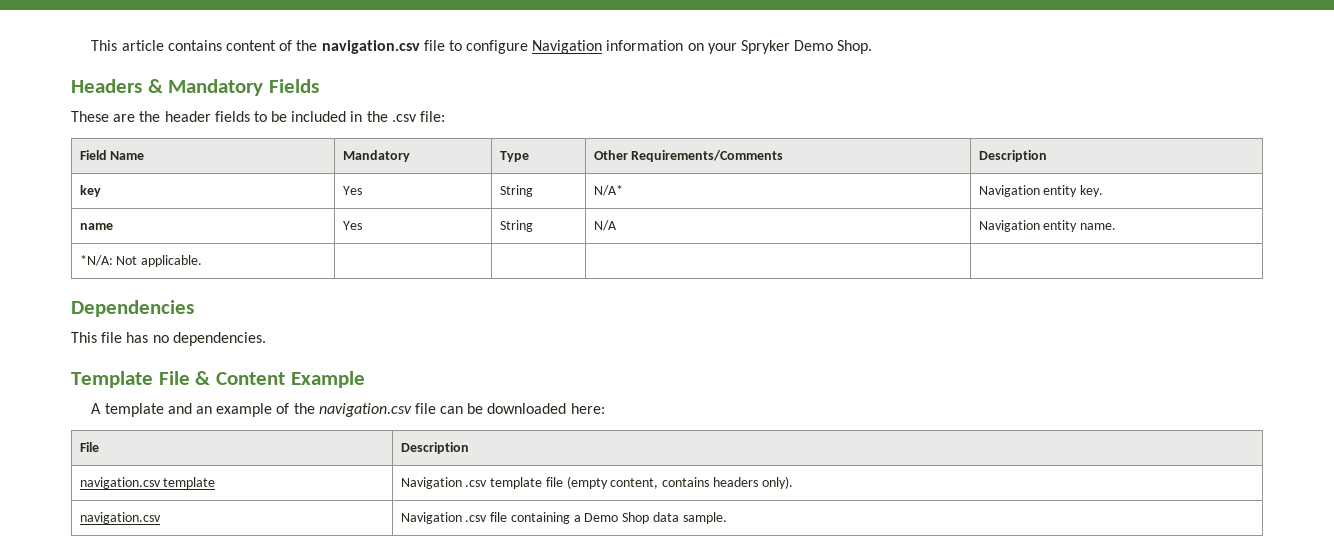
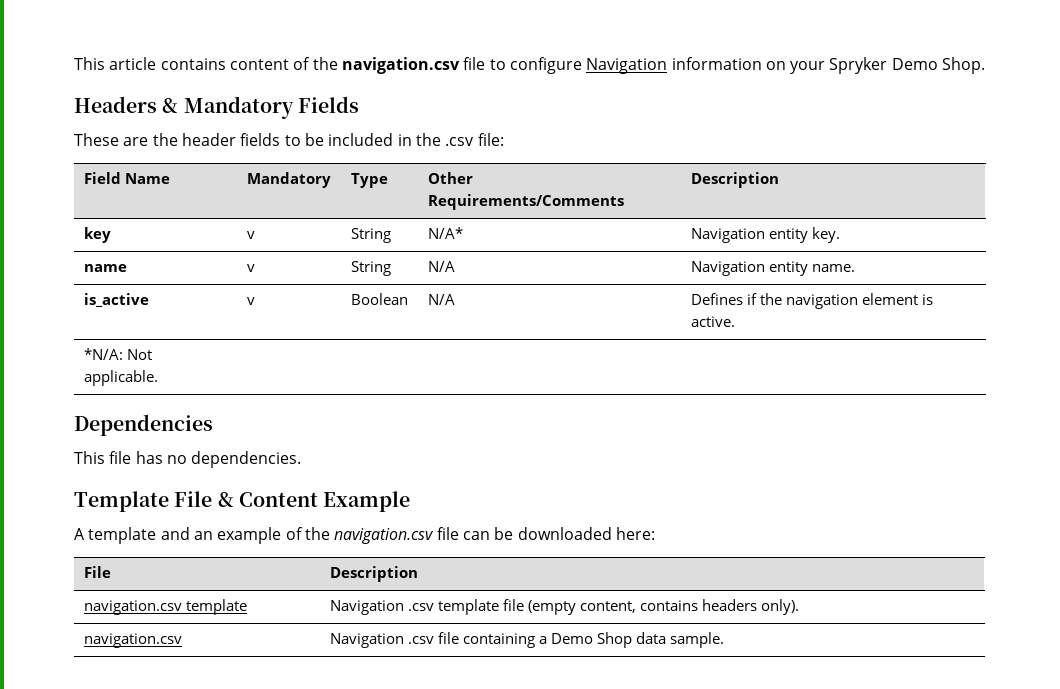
- key | Yes | String | N/A* | Navigation entity key.
+ key | v | String | N/A* | Navigation entity key.
- name | Yes | String | N/A | Navigation entity name.
+ name | v | String | N/A | Navigation entity name.
+ is_active | v | Boolean | N/A | Defines if the navigation element is active.

